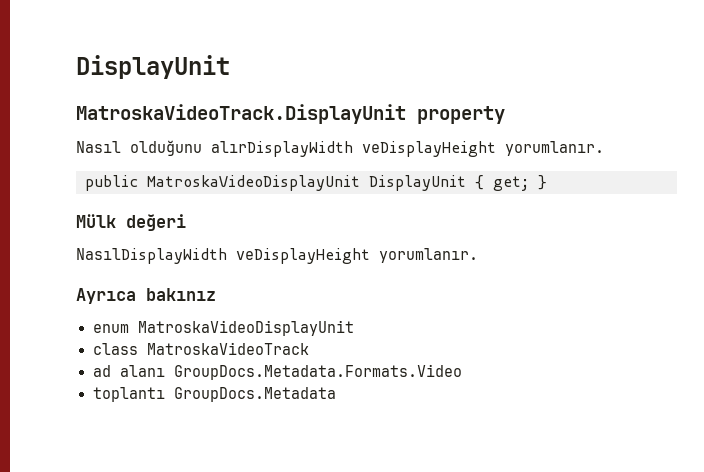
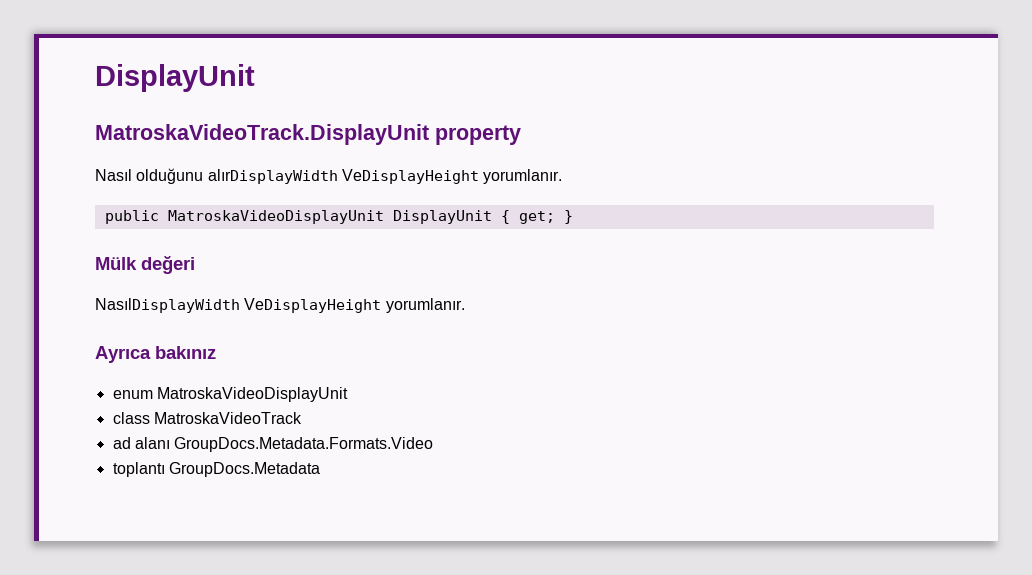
- Nasıl olduğunu alırDisplayWidth veDisplayHeight yorumlanır.
+ Nasıl olduğunu alırDisplayWidth VeDisplayHeight yorumlanır.
- NasılDisplayWidth veDisplayHeight yorumlanır.
+ NasılDisplayWidth VeDisplayHeight yorumlanır.

